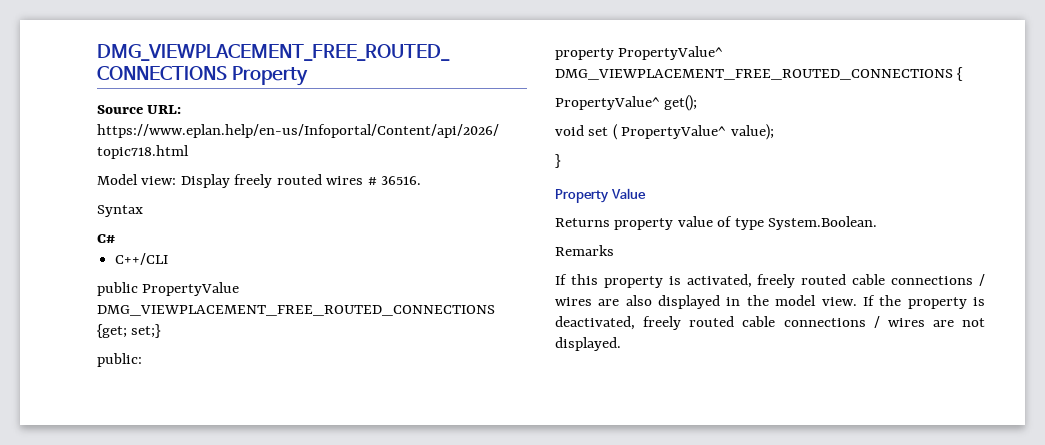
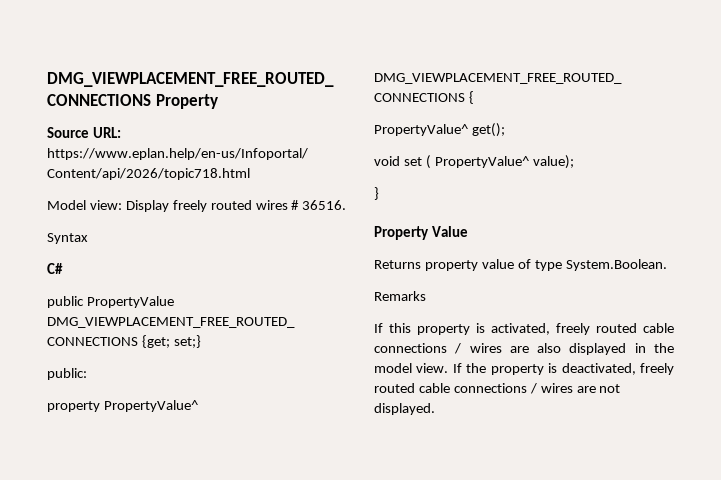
- C++/CLI

